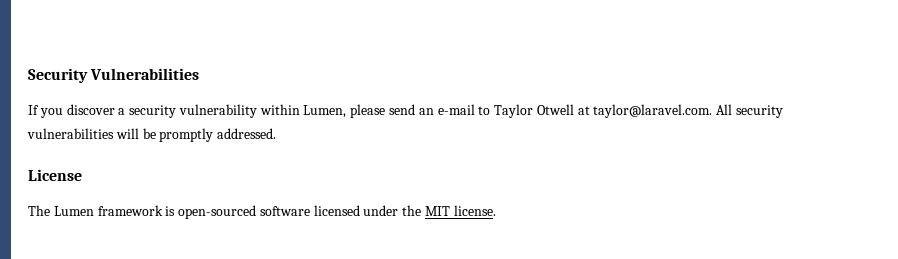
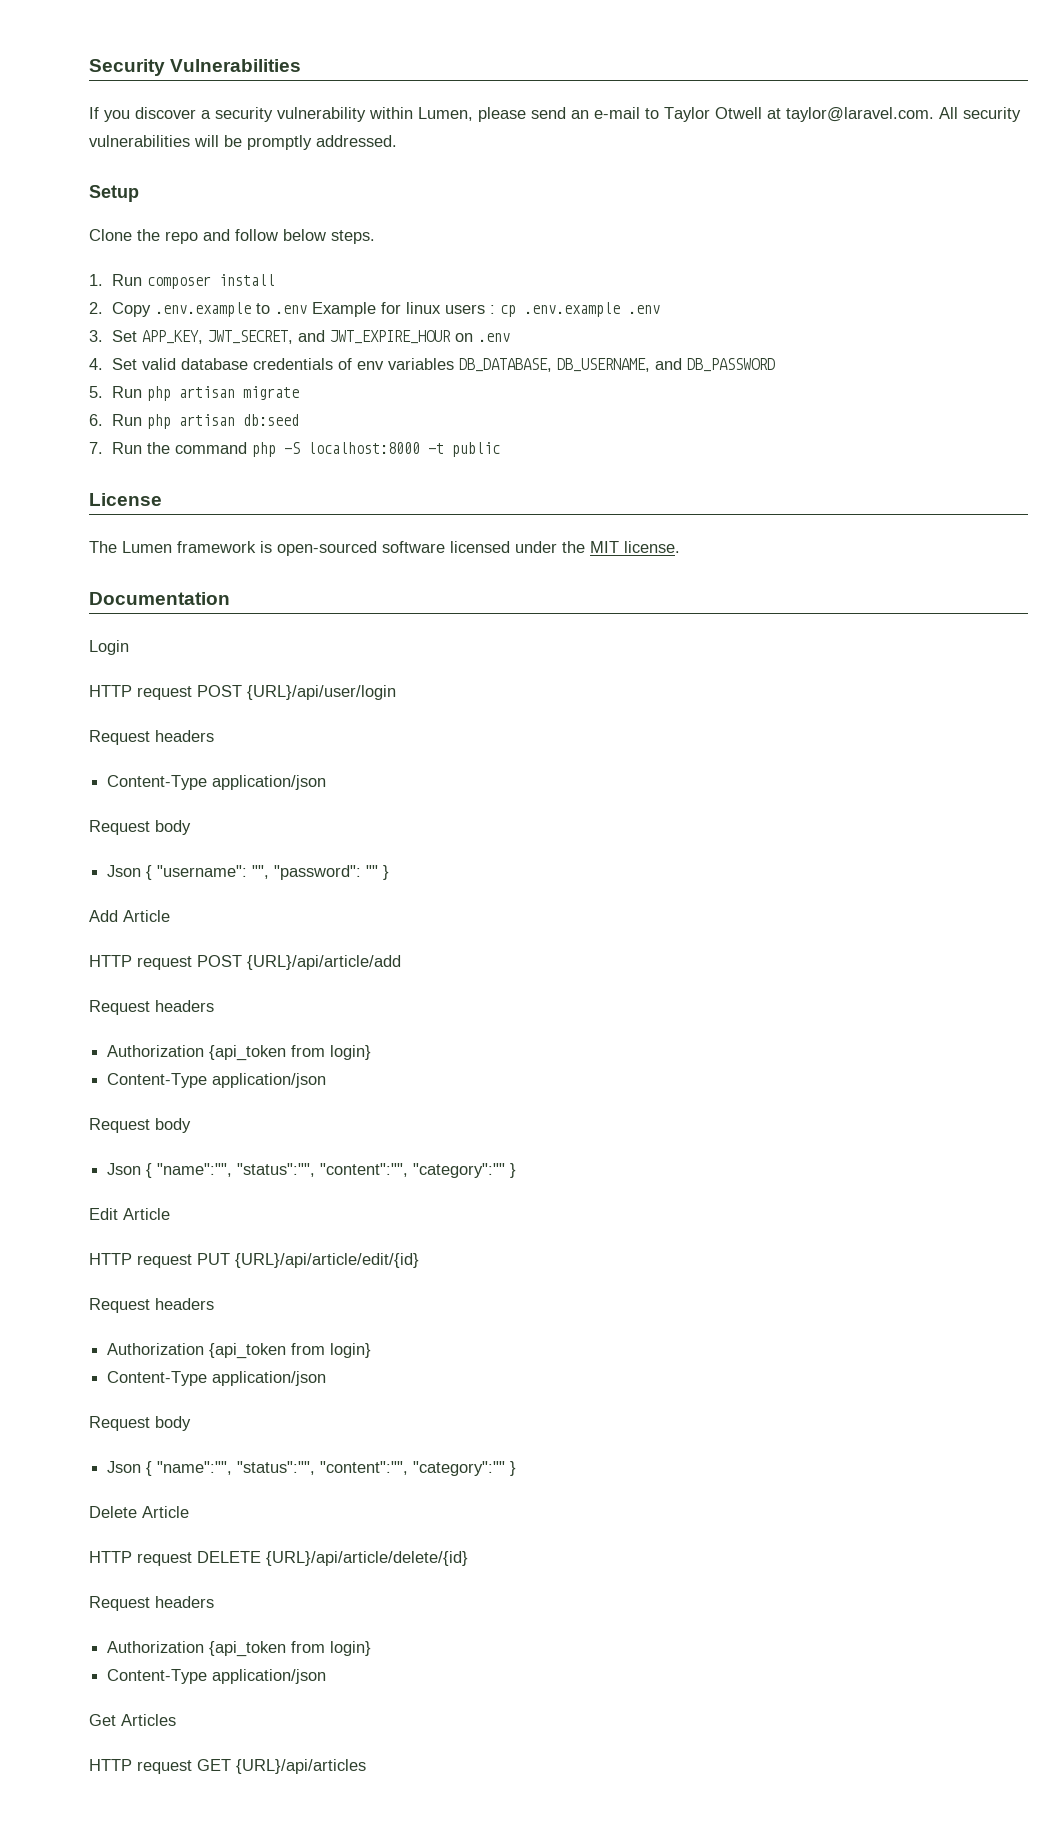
+ Setup
+ Clone the repo and follow below steps.
+ 1. Run composer install
+ 2. Copy .env.example to .env Example for linux users : cp .env.example .env
+ 3. Set APP_KEY, JWT_SECRET, and JWT_EXPIRE_HOUR on .env
+ 4. Set valid database credentials of env variables DB_DATABASE, DB_USERNAME, and DB_PASSWORD
+ 5. Run php artisan migrate
+ 6. Run php artisan db:seed
+ 7. Run the command php -S localhost:8000 -t public
+ Documentation
+ Login
+ HTTP request POST {URL}/api/user/login
+ Request headers
+ Content-Type application/json
+ Request body
+ Json { "username": "", "password": "" }
+ Add Article
+ HTTP request POST {URL}/api/article/add
+ Request headers
+ Authorization {api_token from login}
+ Content-Type application/json
+ Request body
+ Json { "name":"", "status":"", "content":"", "category":"" }
+ Edit Article
+ HTTP request PUT {URL}/api/article/edit/{id}
+ Request headers
+ Authorization {api_token from login}
+ Content-Type application/json
+ Request body
+ Json { "name":"", "status":"", "content":"", "category":"" }
+ Delete Article
+ HTTP request DELETE {URL}/api/article/delete/{id}
+ Request headers
+ Authorization {api_token from login}
+ Content-Type application/json
+ Get Articles
+ HTTP request GET {URL}/api/articles

